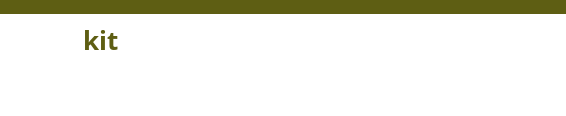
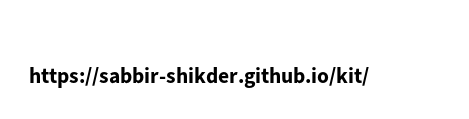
- kit
+ https://sabbir-shikder.github.io/kit/

